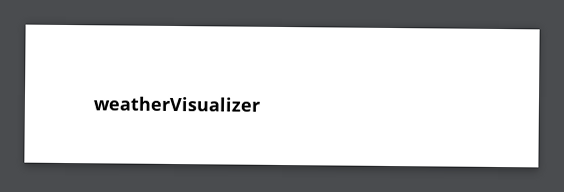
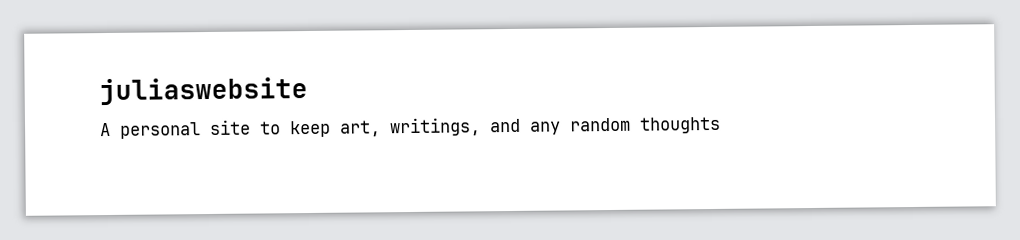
- weatherVisualizer
+ juliaswebsite
+ A personal site to keep art, writings, and any random thoughts

